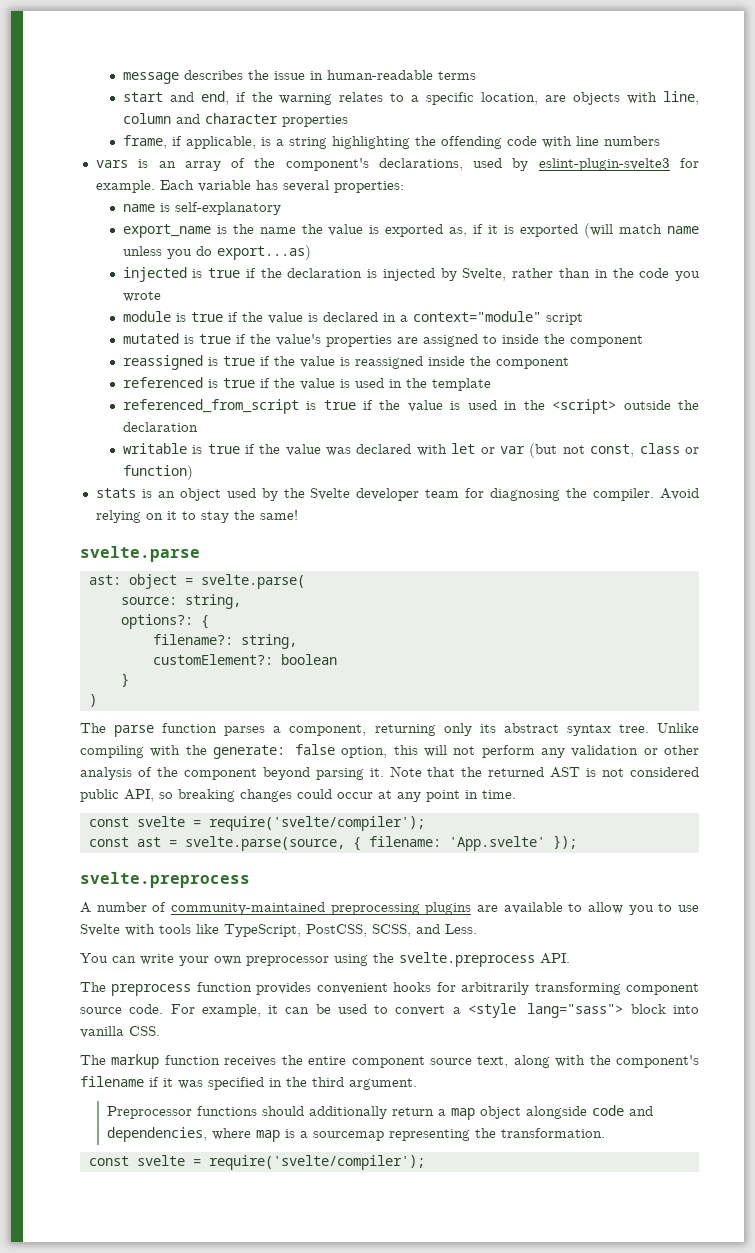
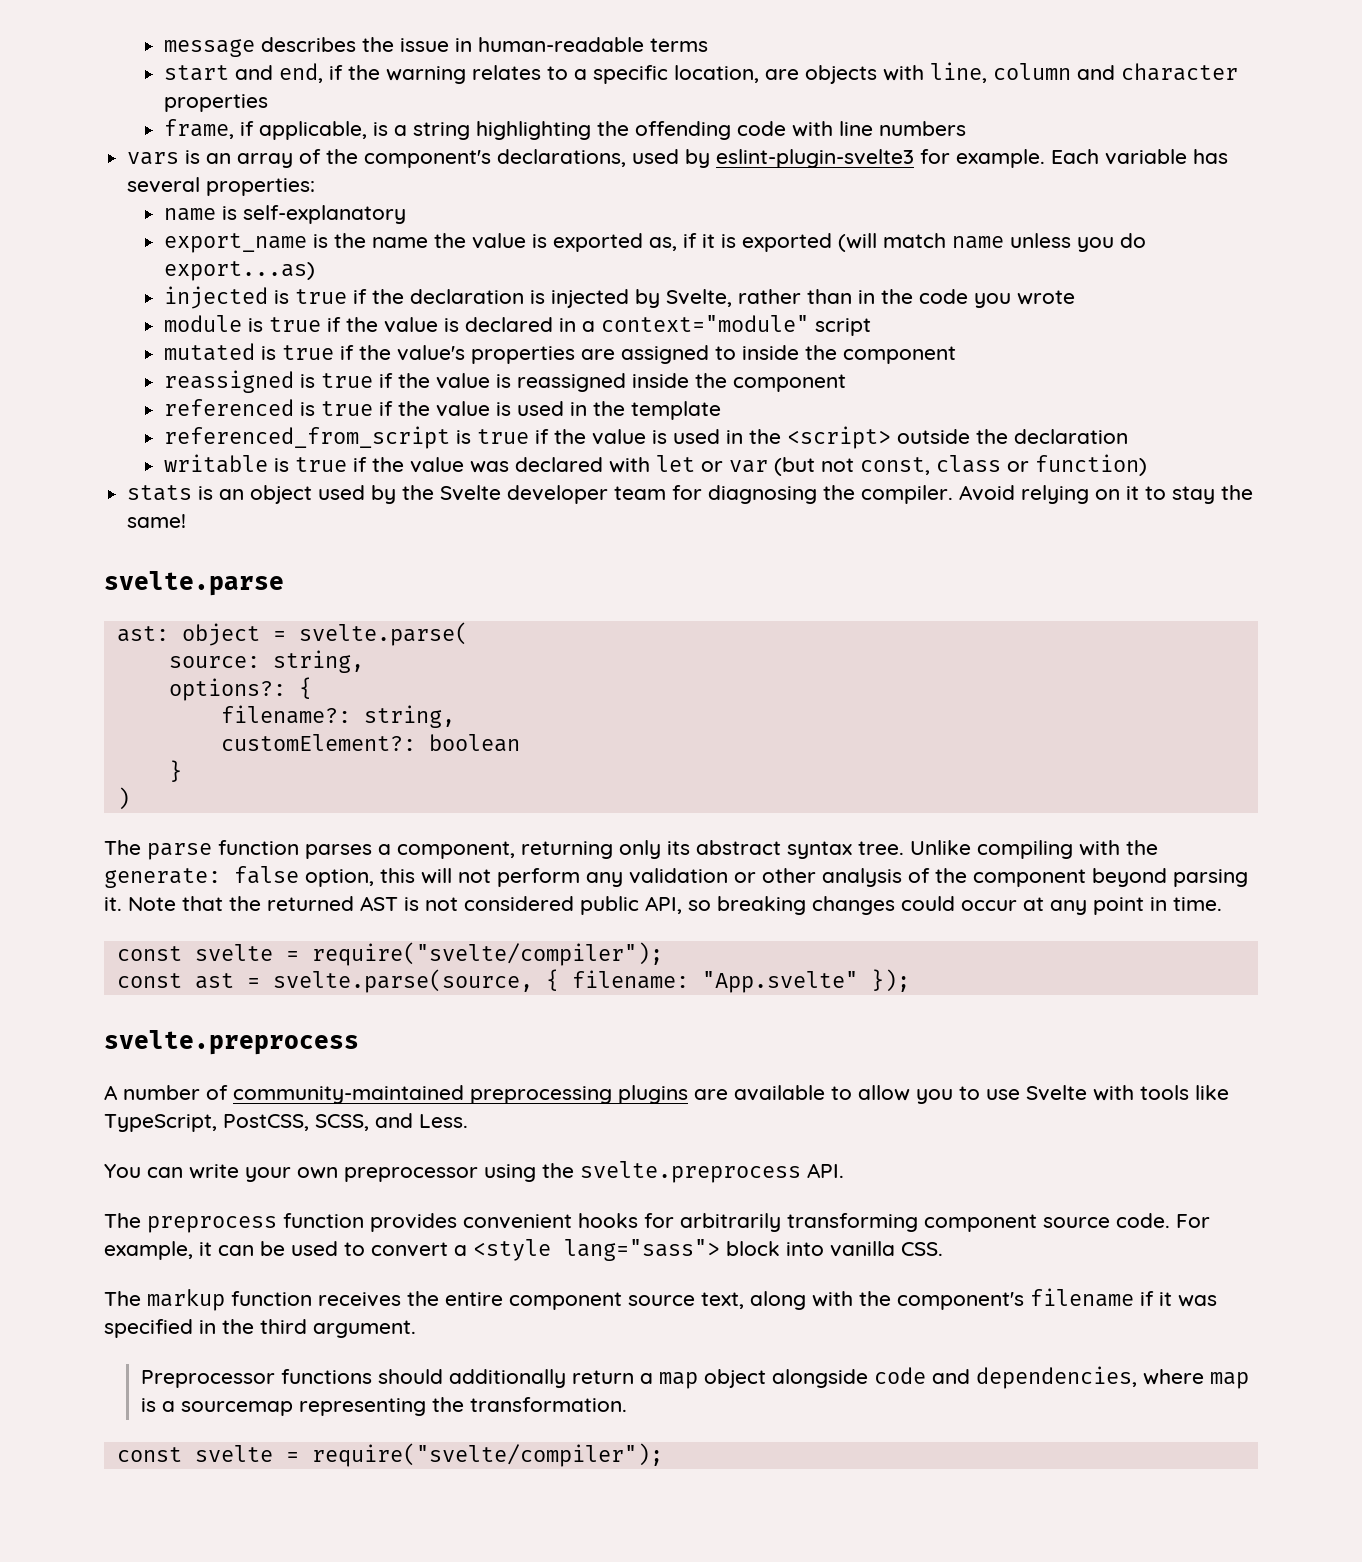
  Note that the returned AST is not considered public API, so breaking changes could occur at any point in time.
- const svelte = require('svelte/compiler');
+ const svelte = require("svelte/compiler");
- const ast = svelte.parse(source, { filename: 'App.svelte' });
+ const ast = svelte.parse(source, { filename: "App.svelte" });
  Preprocessor functions should additionally return a map object alongside code and dependencies, where map is a sourcemap representing the transformation.
- const svelte = require('svelte/compiler');
+ const svelte = require("svelte/compiler");

